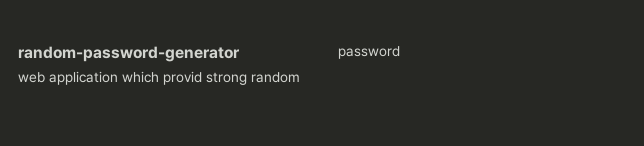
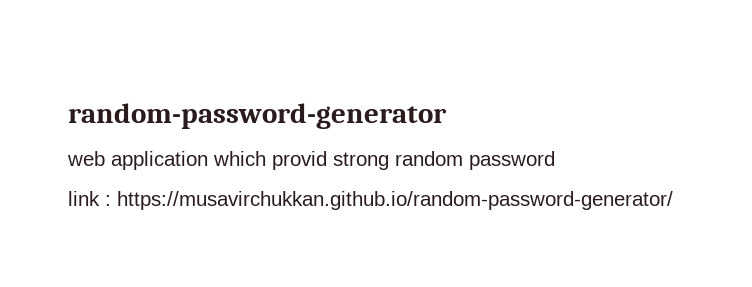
+ link : https://musavirchukkan.github.io/random-password-generator/

